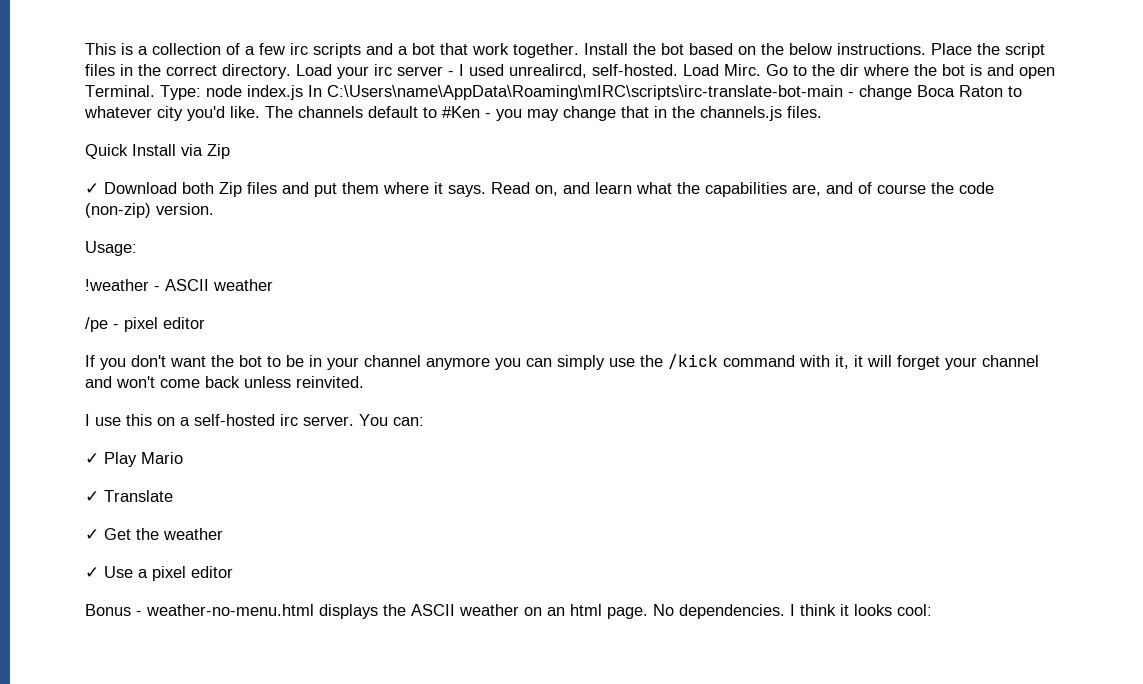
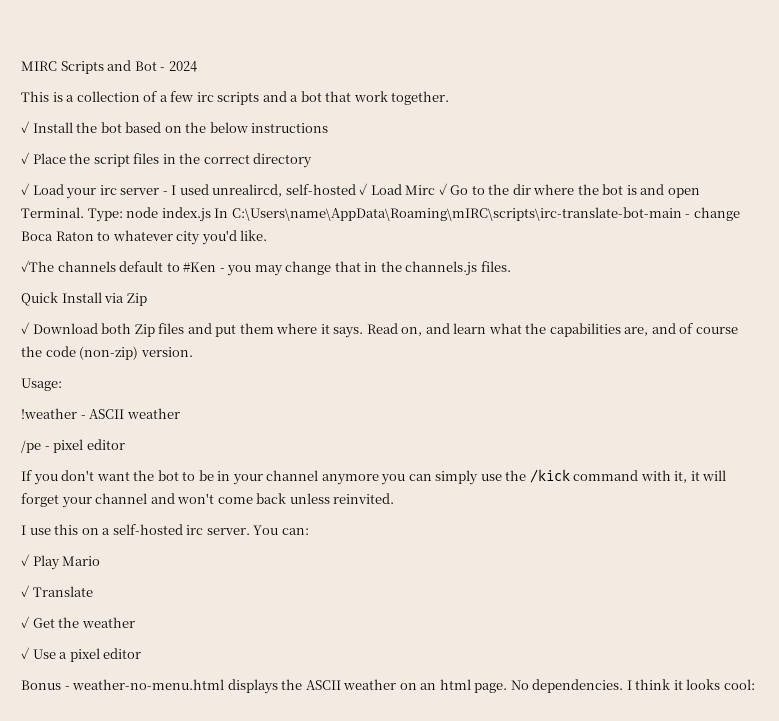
+ MIRC Scripts and Bot - 2024
- This is a collection of a few irc scripts and a bot that work together. Install the bot based on the below instructions. Place the script files in the correct directory. Load your irc server - I used unrealircd, self-hosted. Load Mirc. Go to the dir where the bot is and open Terminal.
+ This is a collection of a few irc scripts and a bot that work together.
+ ✓ Install the bot based on the below instructions
+ ✓ Place the script files in the correct directory
+ ✓ Load your irc server - I used unrealircd, self-hosted ✓ Load Mirc ✓ Go to the dir where the bot is and open Terminal.
- Type: node index.js In C:\Users\name\AppData\Roaming\mIRC\scripts\irc-translate-bot-main - change Boca Raton to whatever city you'd like. The channels default to #Ken - you may change that in the channels.js files.
+ Type: node index.js In C:\Users\name\AppData\Roaming\mIRC\scripts\irc-translate-bot-main - change Boca Raton to whatever city you'd like.
+ ✓The channels default to #Ken - you may change that in the channels.js files.

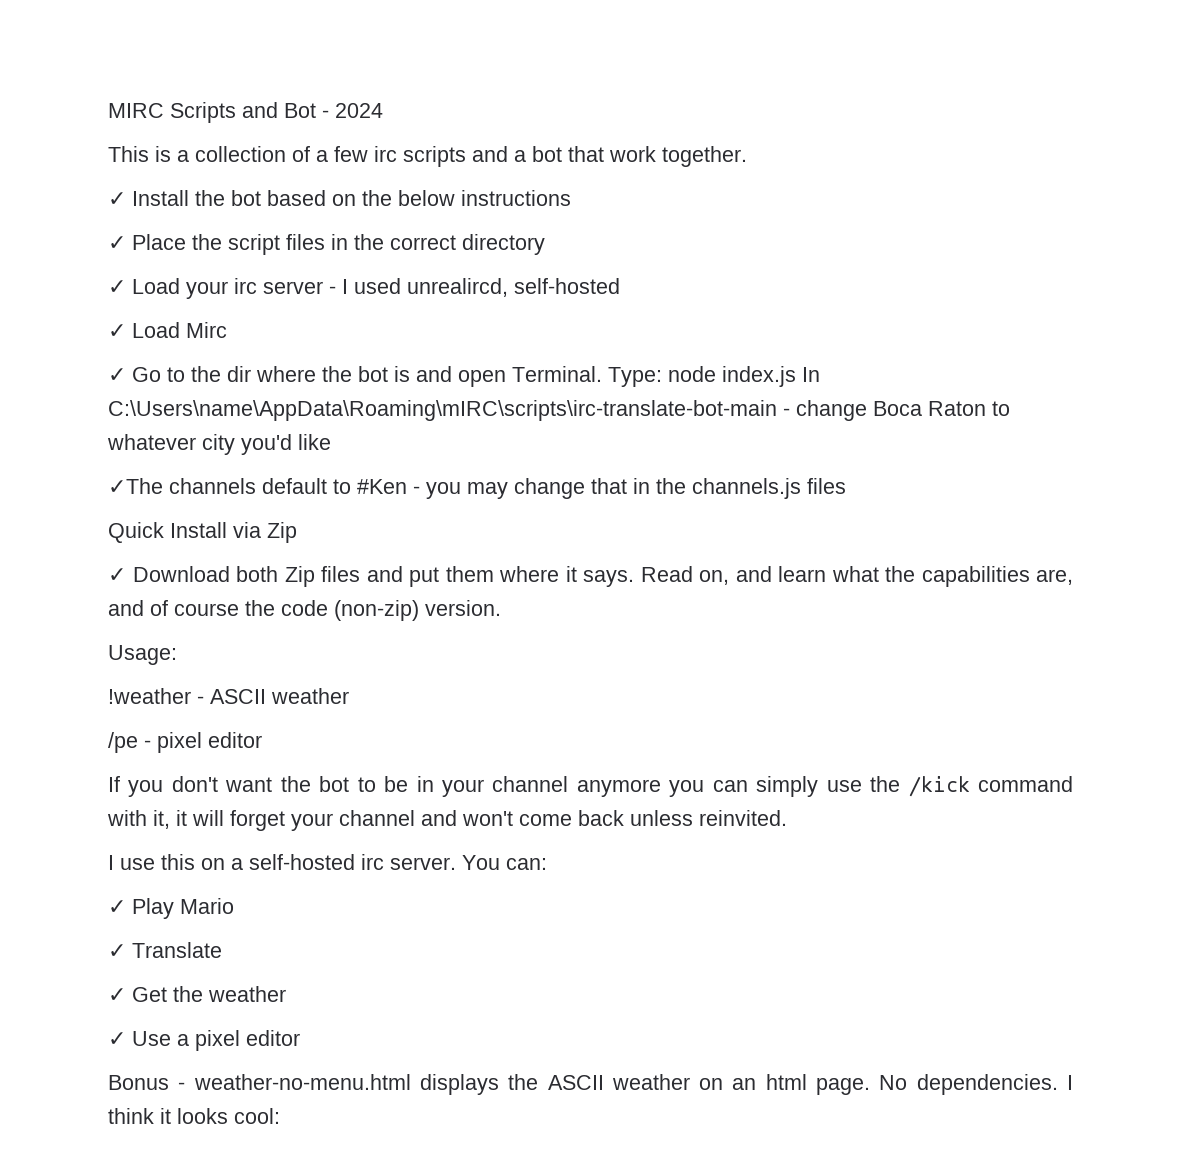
- ✓ Load your irc server - I used unrealircd, self-hosted ✓ Load Mirc ✓ Go to the dir where the bot is and open Terminal.
+ ✓ Load your irc server - I used unrealircd, self-hosted
+ ✓ Load Mirc
+ ✓ Go to the dir where the bot is and open Terminal.
- Type: node index.js In C:\Users\name\AppData\Roaming\mIRC\scripts\irc-translate-bot-main - change Boca Raton to whatever city you'd like.
+ Type: node index.js In C:\Users\name\AppData\Roaming\mIRC\scripts\irc-translate-bot-main - change Boca Raton to whatever city you'd like
- ✓The channels default to #Ken - you may change that in the channels.js files.
+ ✓The channels default to #Ken - you may change that in the channels.js files

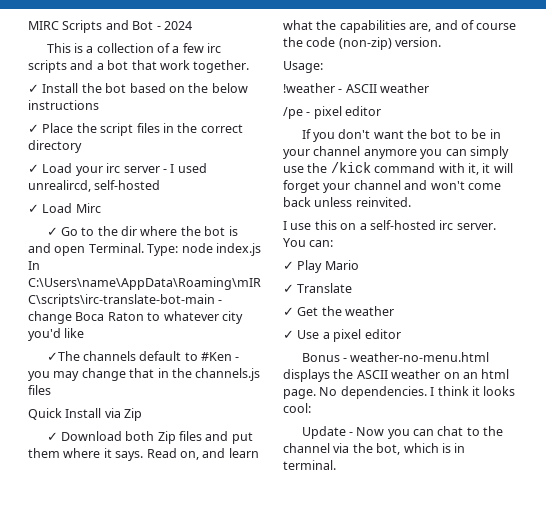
+ Update - Now you can chat to the channel via the bot, which is in terminal.

